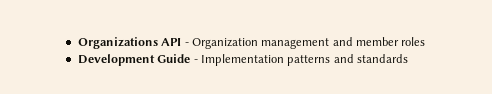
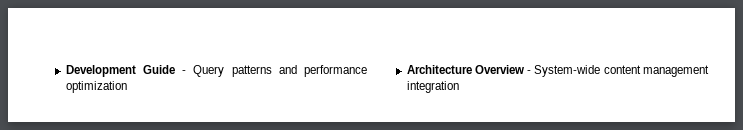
- Organizations API - Organization management and member roles
- Development Guide - Implementation patterns and standards
+ Development Guide - Query patterns and performance optimization
+ Architecture Overview - System-wide content management integration

